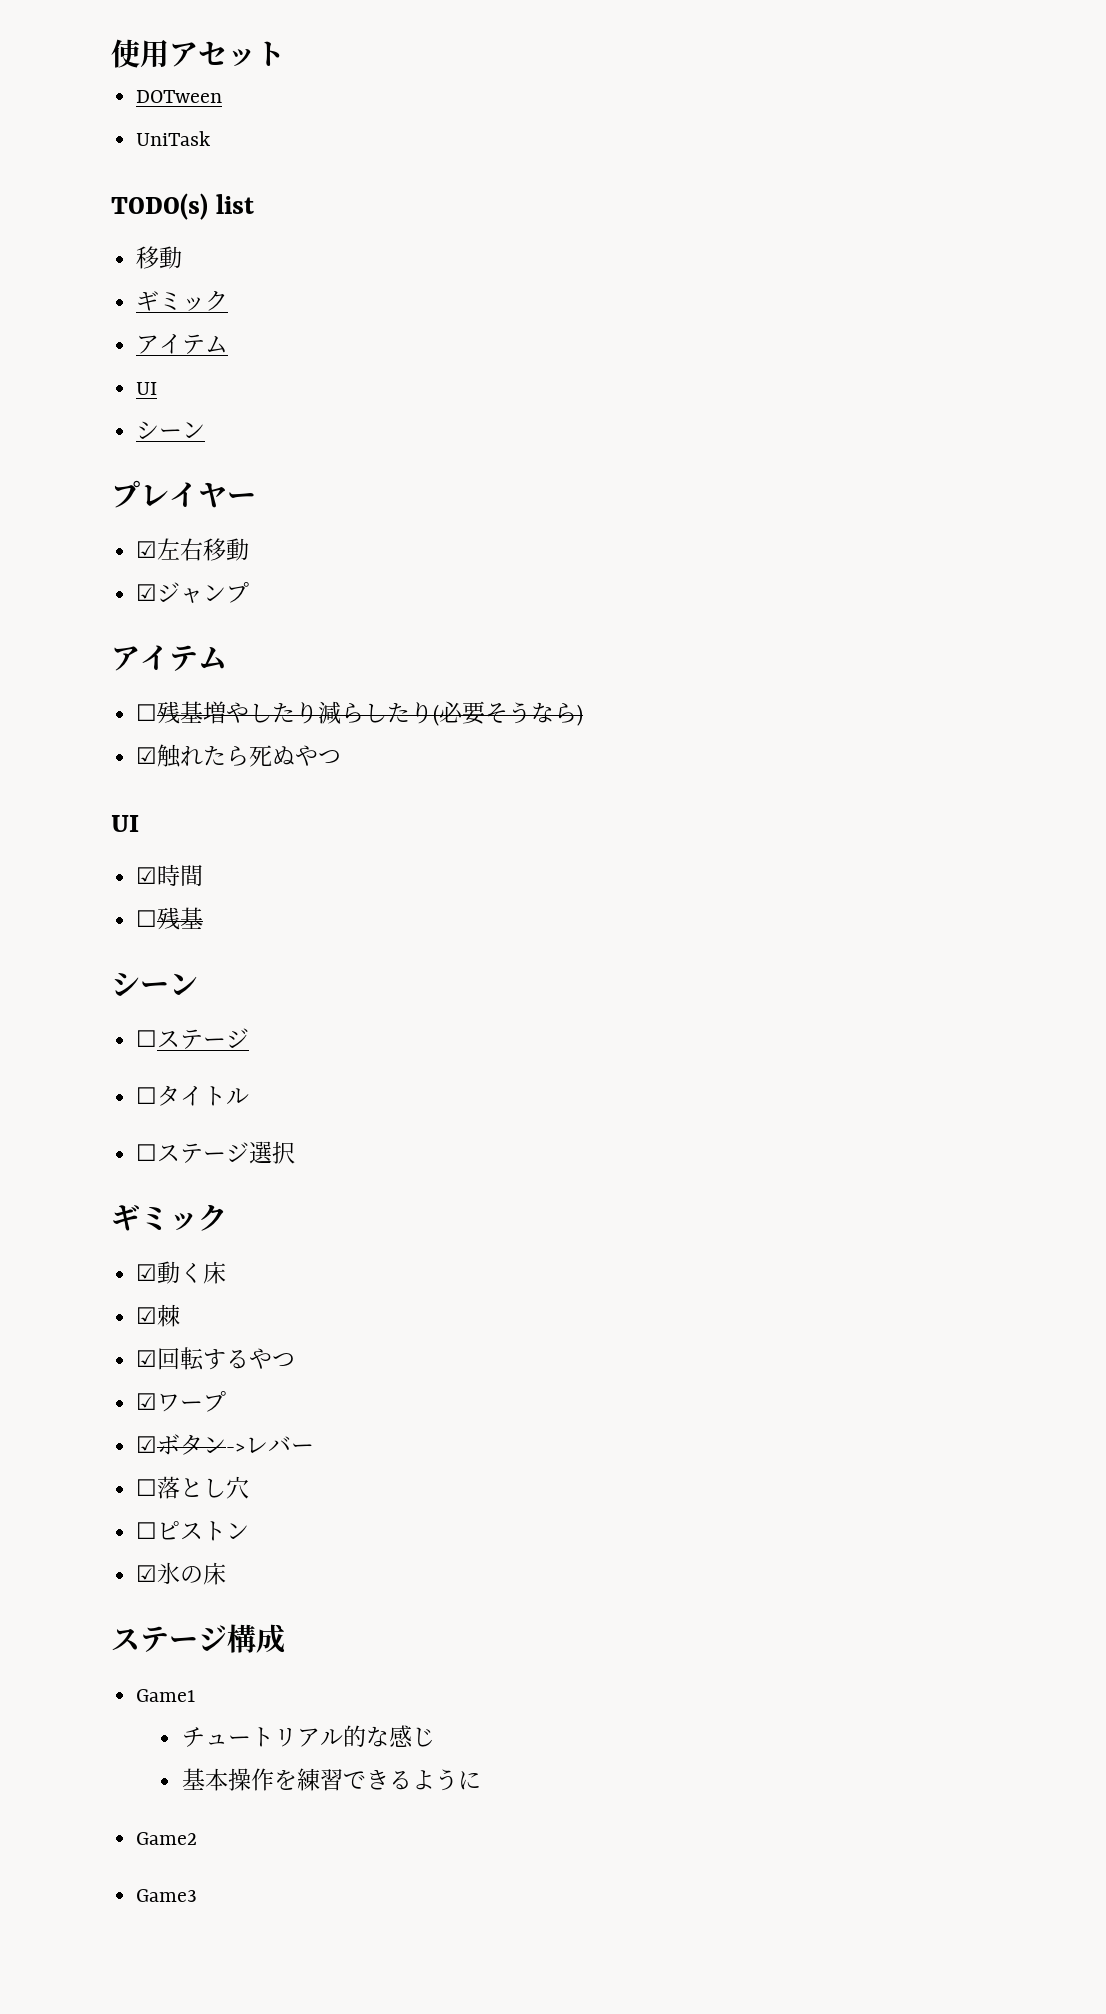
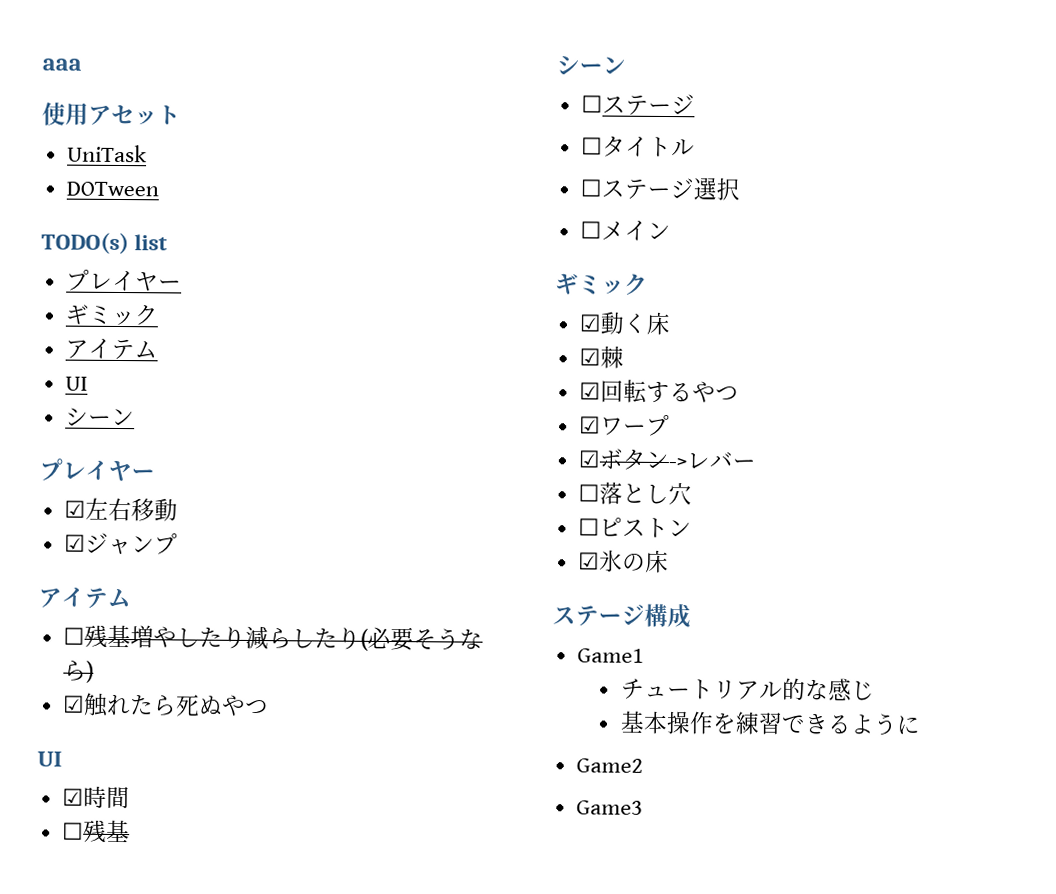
+ aaa
+ UniTask
- UniTask
  TODO(s) list
- 移動
+ プレイヤー
+ ☐メイン

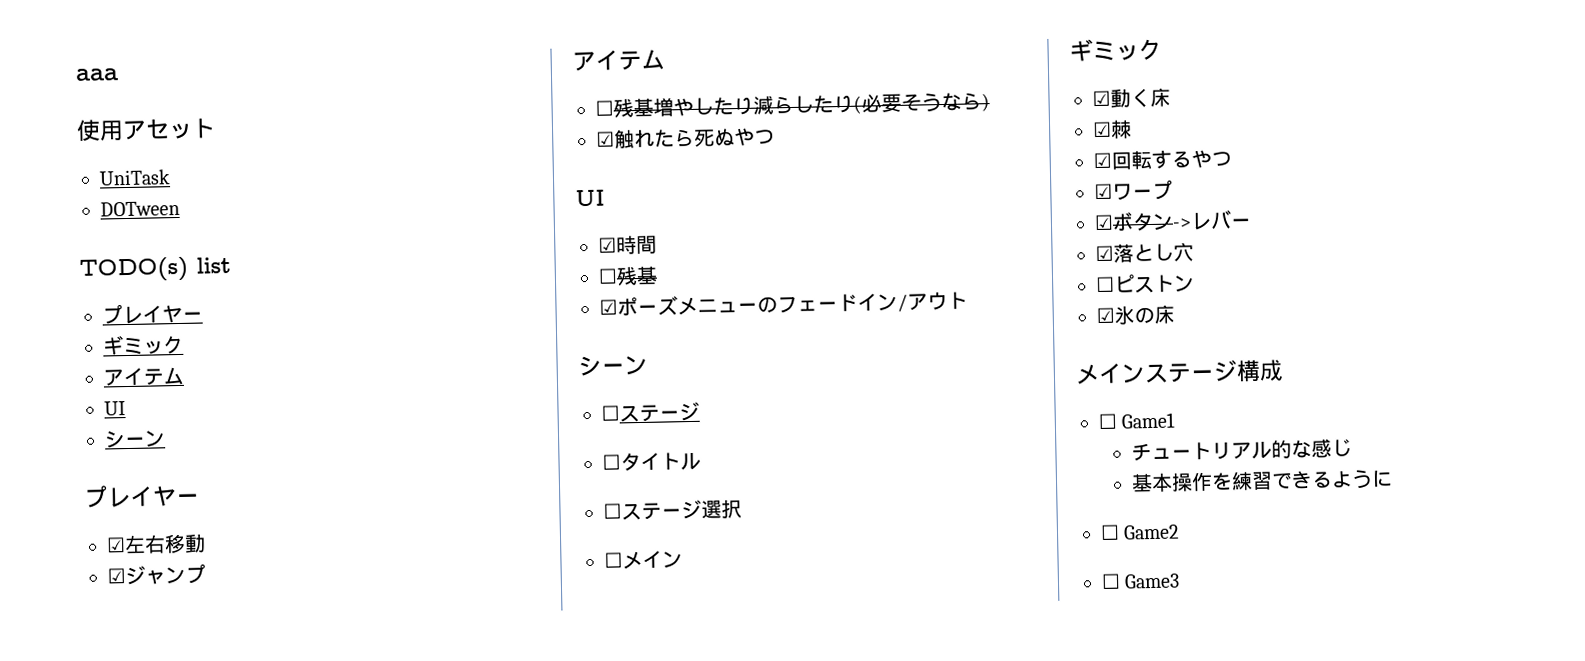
+ ☑ポーズメニューのフェードイン/アウト
- ☐落とし穴
+ ☑落とし穴
- ステージ構成
+ メインステージ構成
- Game1
+ ☐ Game1
- Game2
+ ☐ Game2
- Game3
+ ☐ Game3

